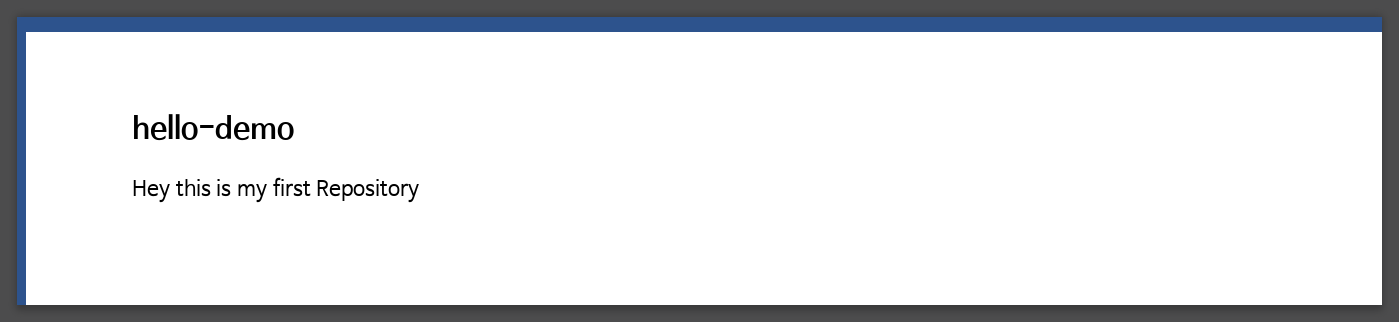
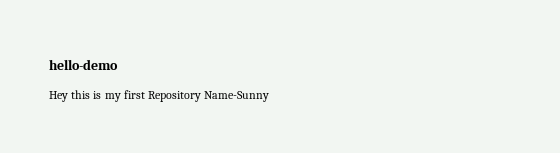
- Hey this is my first Repository
+ Hey this is my first Repository Name-Sunny

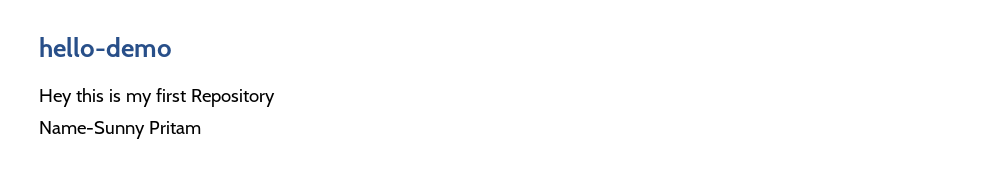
- Hey this is my first Repository Name-Sunny
+ Hey this is my first Repository
+ Name-Sunny Pritam

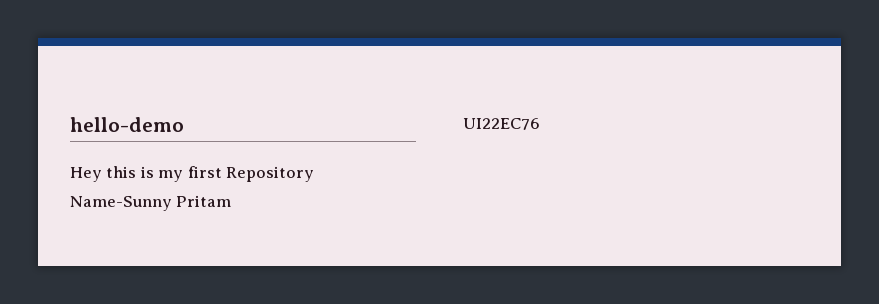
+ UI22EC76

